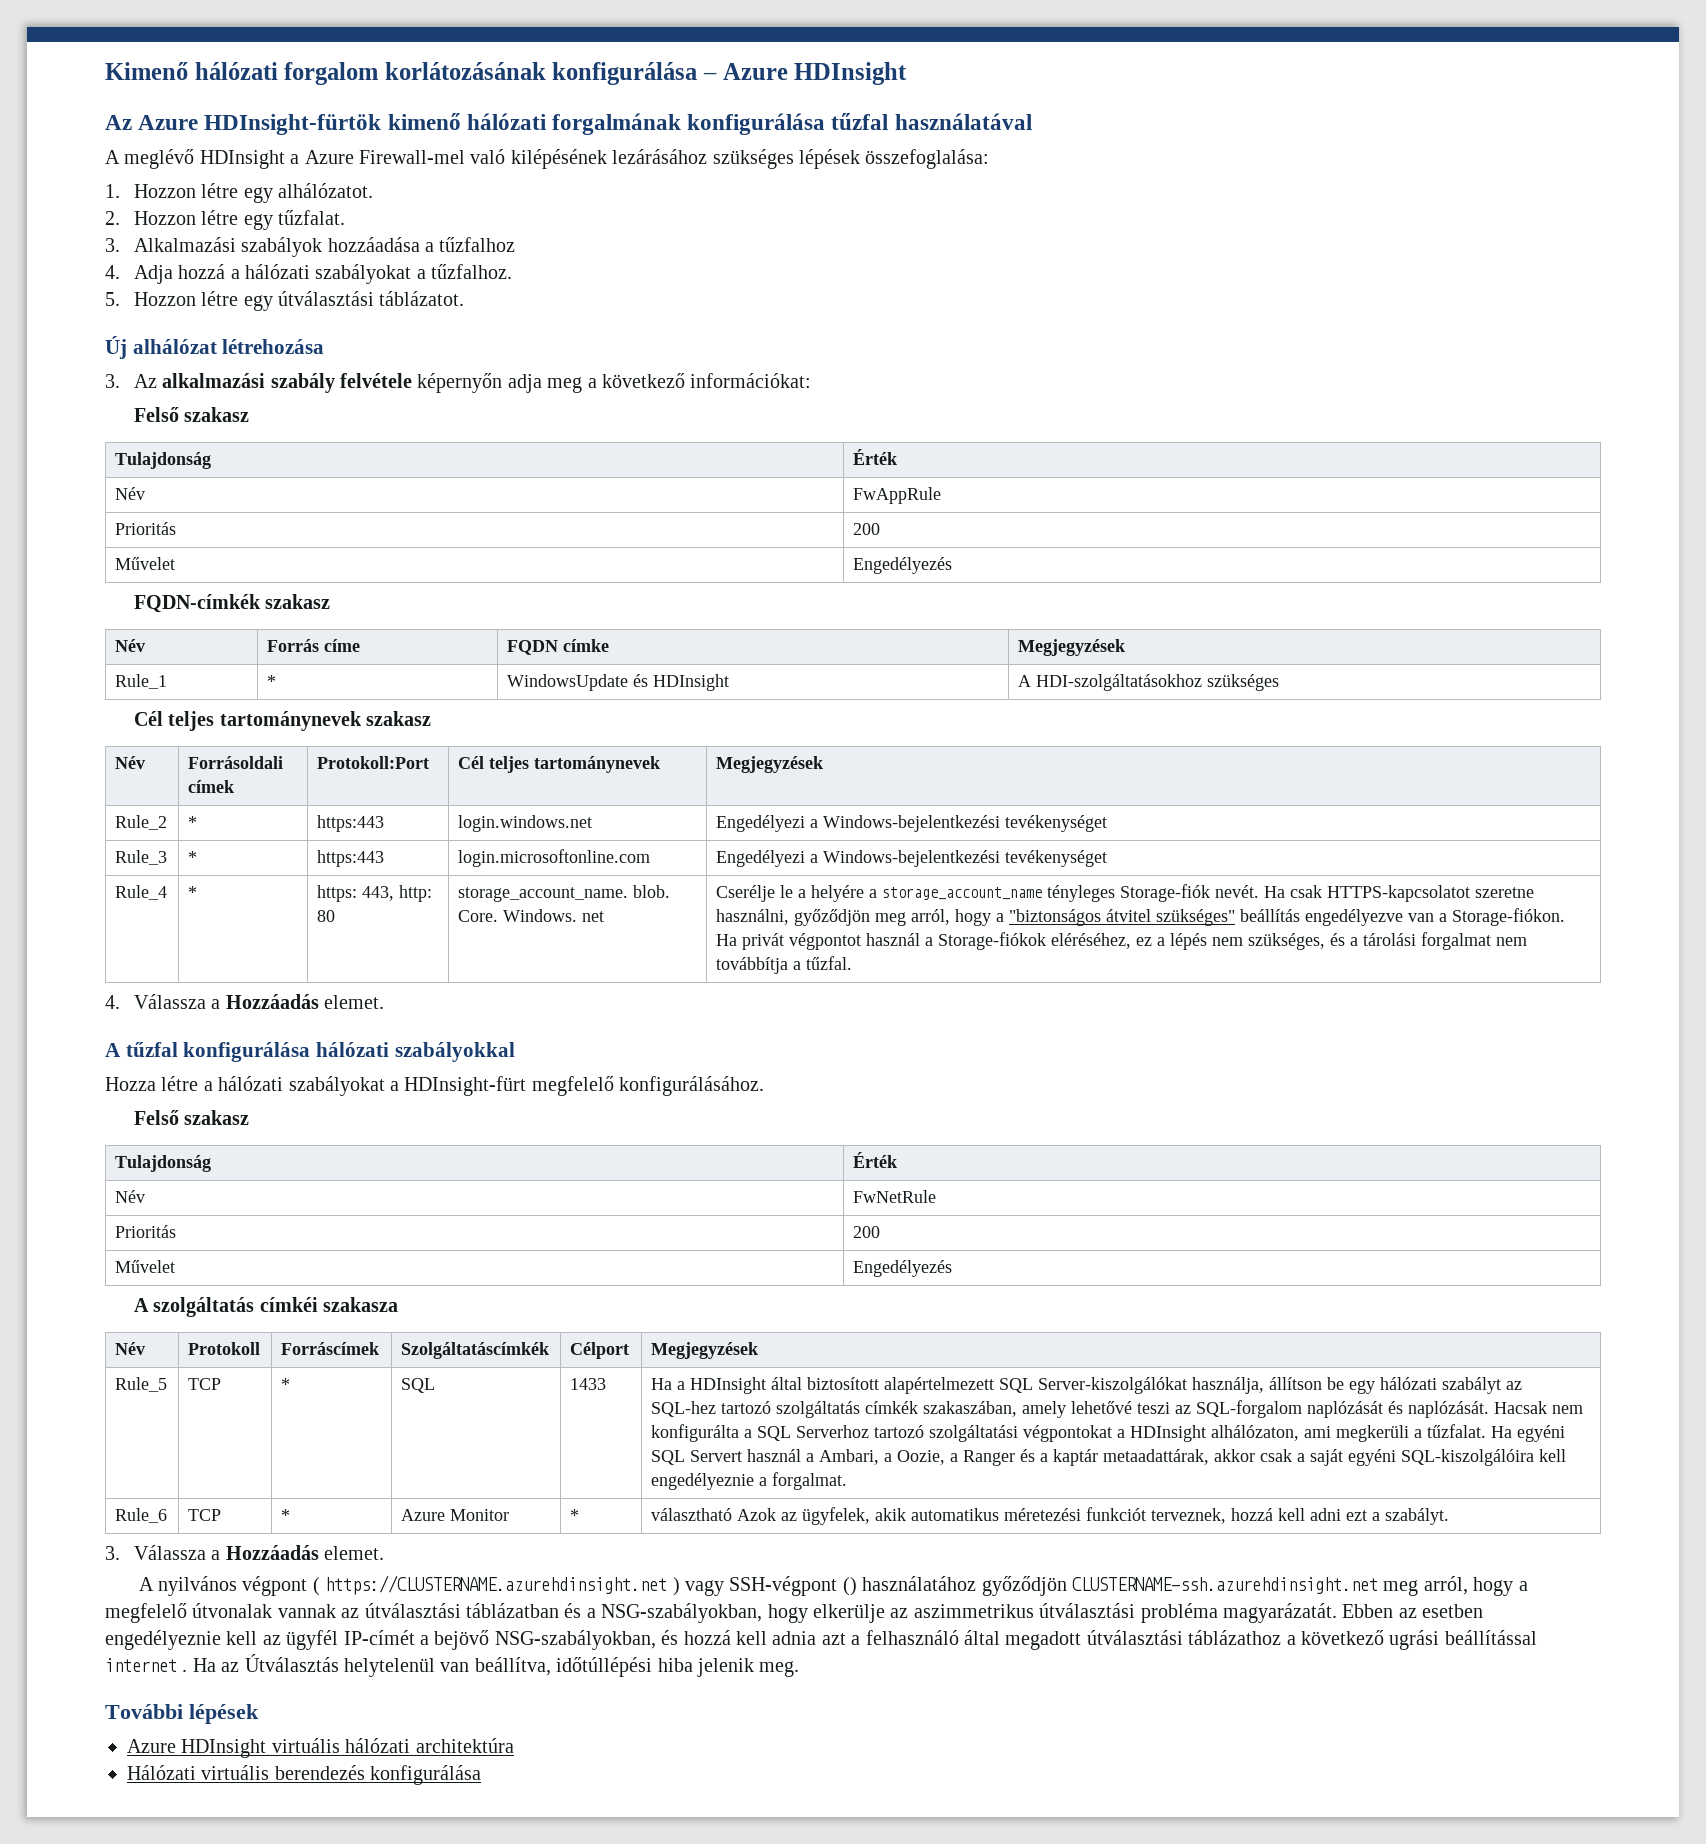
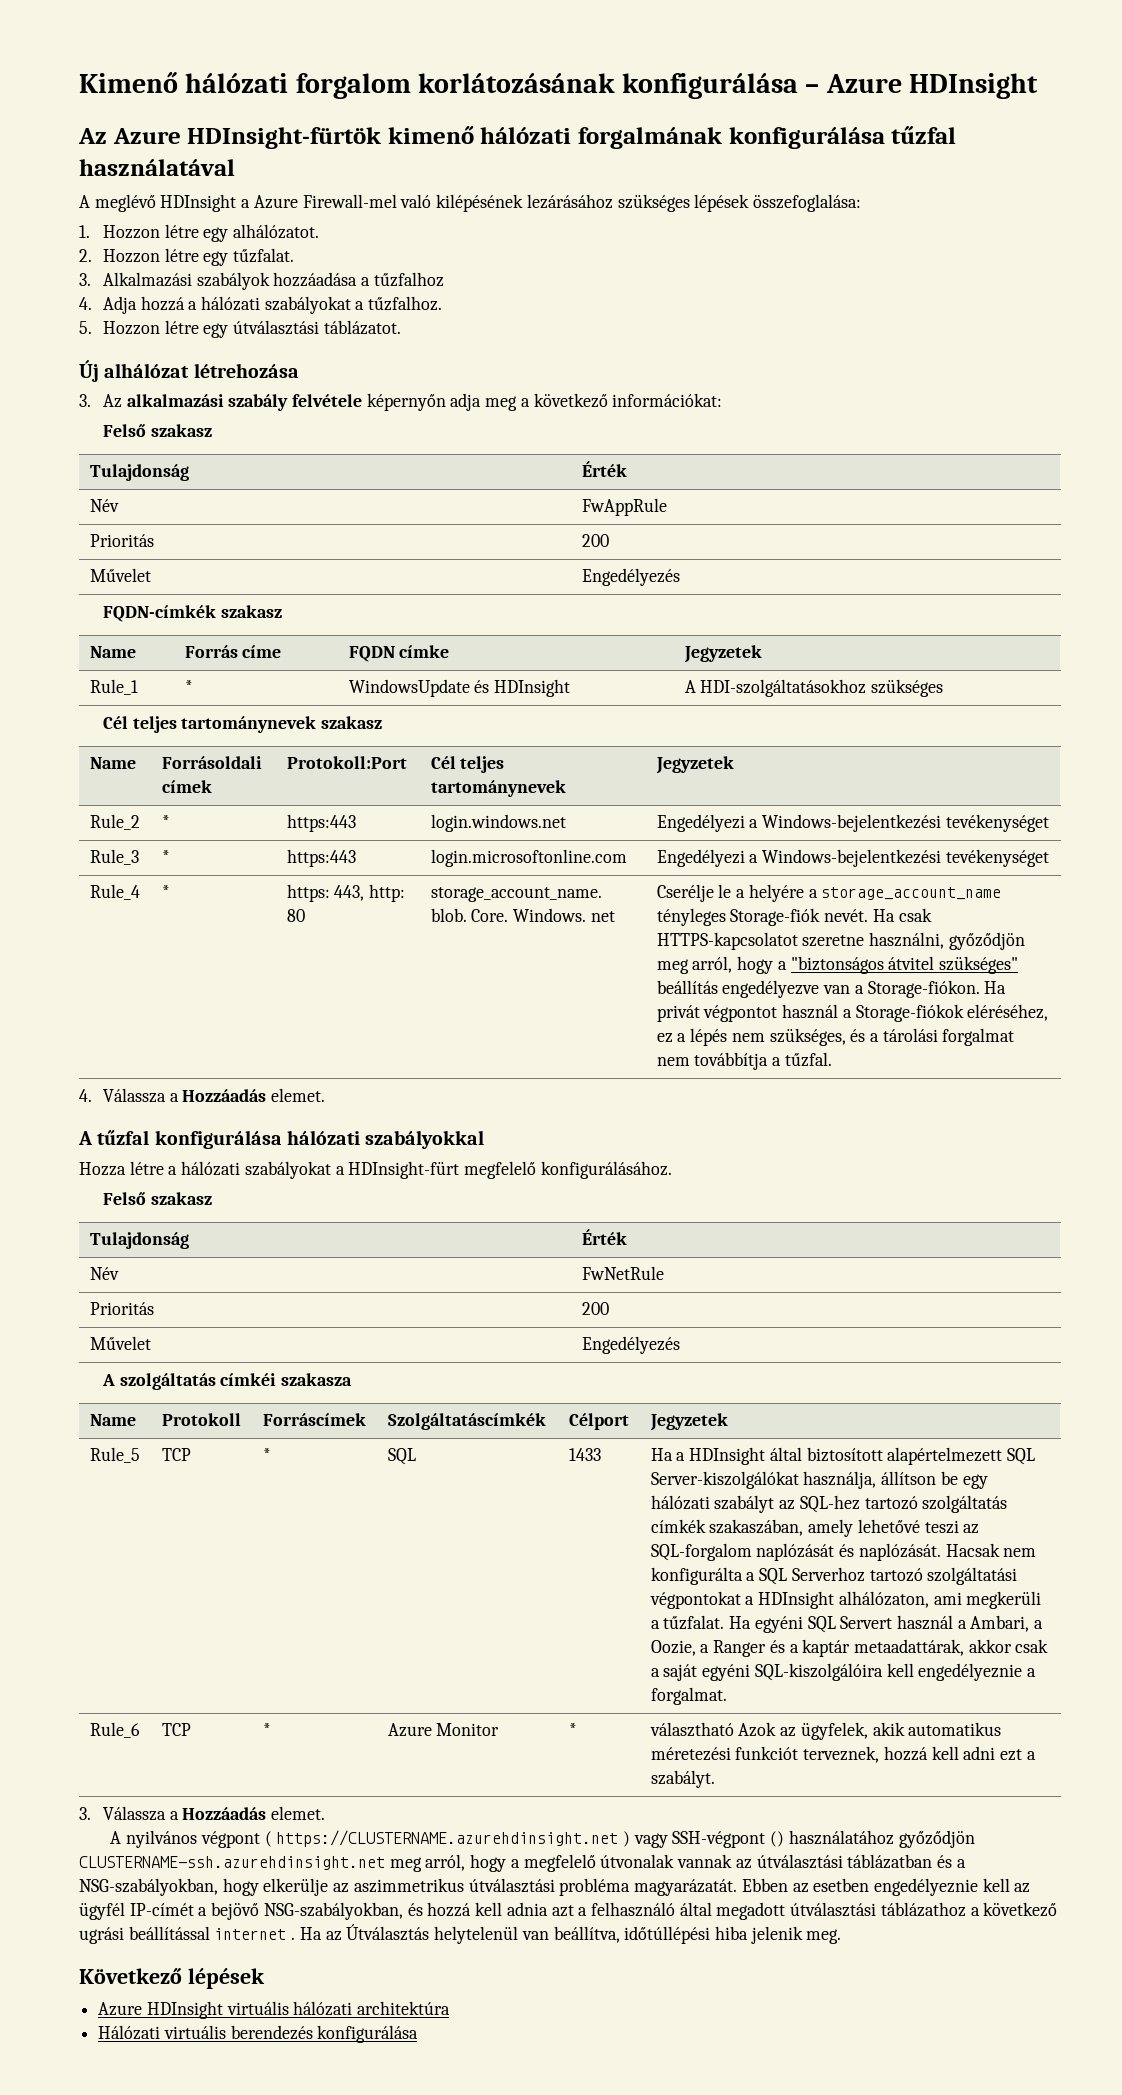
- Név | Forrás címe | FQDN címke | Megjegyzések
+ Name | Forrás címe | FQDN címke | Jegyzetek
- Név | Forrásoldali címek | Protokoll:Port | Cél teljes tartománynevek | Megjegyzések
+ Name | Forrásoldali címek | Protokoll:Port | Cél teljes tartománynevek | Jegyzetek
- Név | Protokoll | Forráscímek | Szolgáltatáscímkék | Célport | Megjegyzések
+ Name | Protokoll | Forráscímek | Szolgáltatáscímkék | Célport | Jegyzetek
- További lépések
+ Következő lépések

